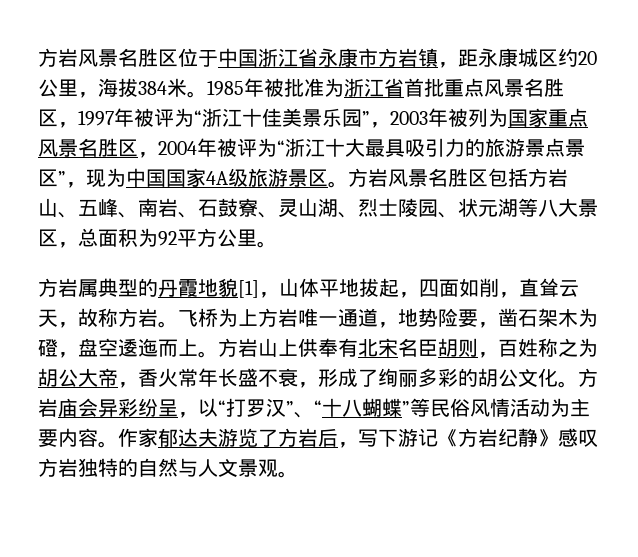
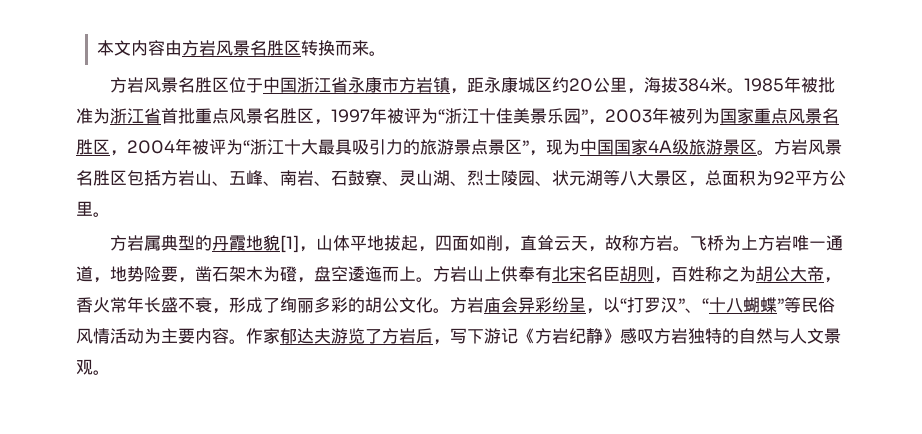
+ 本文内容由方岩风景名胜区转换而来。

